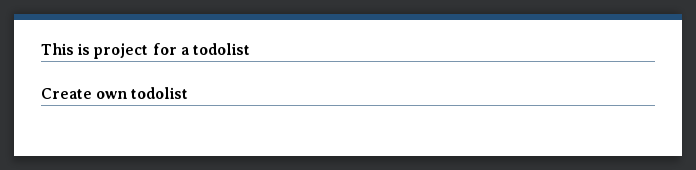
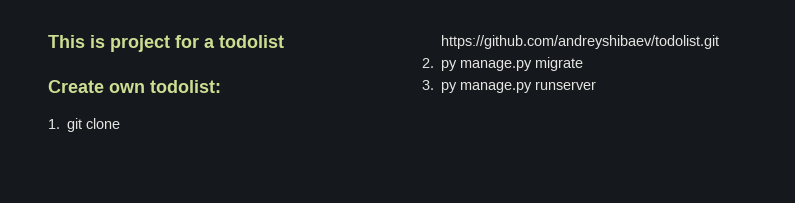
- Create own todolist
+ Create own todolist:
+ 1. git clone https://github.com/andreyshibaev/todolist.git
+ 2. py manage.py migrate
+ 3. py manage.py runserver

